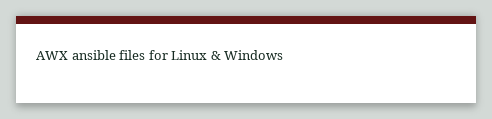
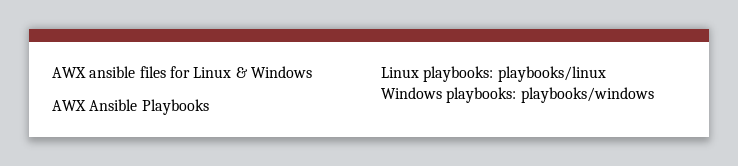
+ AWX Ansible Playbooks
+ Linux playbooks: playbooks/linux Windows playbooks: playbooks/windows

